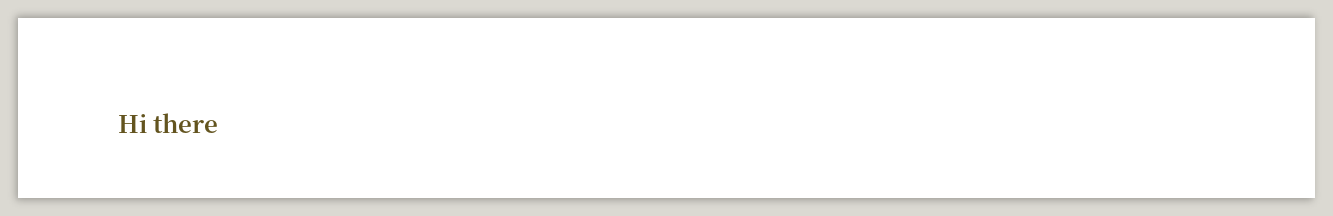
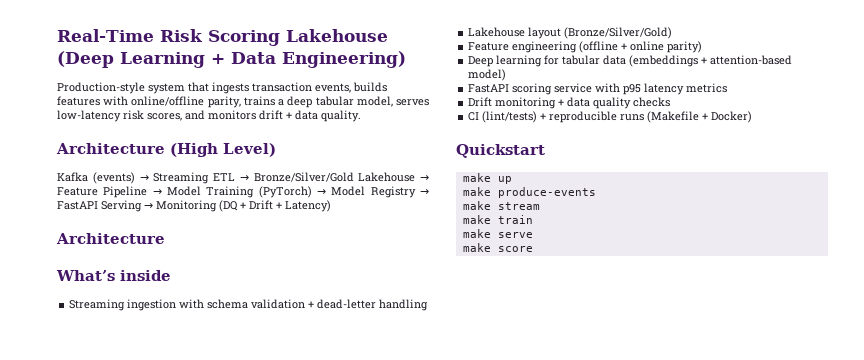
- Hi there
+ Real-Time Risk Scoring Lakehouse (Deep Learning + Data Engineering)
+ Production-style system that ingests transaction events, builds features with online/offline parity, trains a deep tabular model, serves low-latency risk scores, and monitors drift + data quality.
+ Architecture (High Level)
+ Kafka (events) → Streaming ETL → Bronze/Silver/Gold Lakehouse → Feature Pipeline → Model Training (PyTorch) → Model Registry → FastAPI Serving → Monitoring (DQ + Drift + Latency)
+ Architecture
+ What’s inside
+ Streaming ingestion with schema validation + dead-letter handling
+ Lakehouse layout (Bronze/Silver/Gold)
+ Feature engineering (offline + online parity)
+ Deep learning for tabular data (embeddings + attention-based model)
+ FastAPI scoring service with p95 latency metrics
+ Drift monitoring + data quality checks
+ CI (lint/tests) + reproducible runs (Makefile + Docker)
+ Quickstart
+ make up
+ make produce-events
+ make stream
+ make train
+ make serve
+ make score

